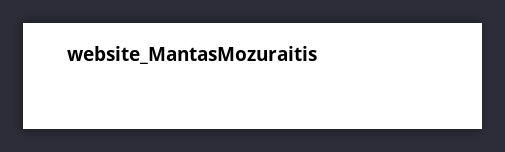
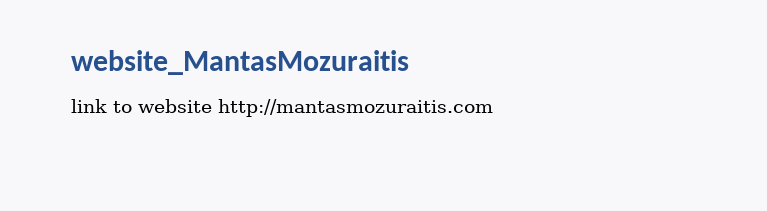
+ link to website http://mantasmozuraitis.com

